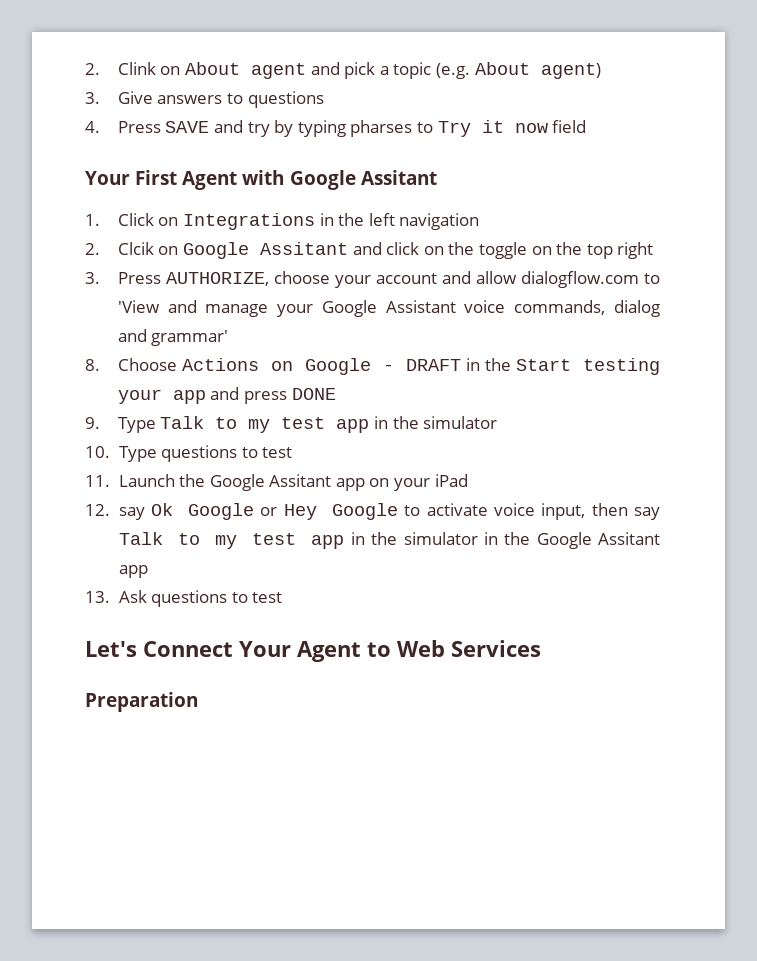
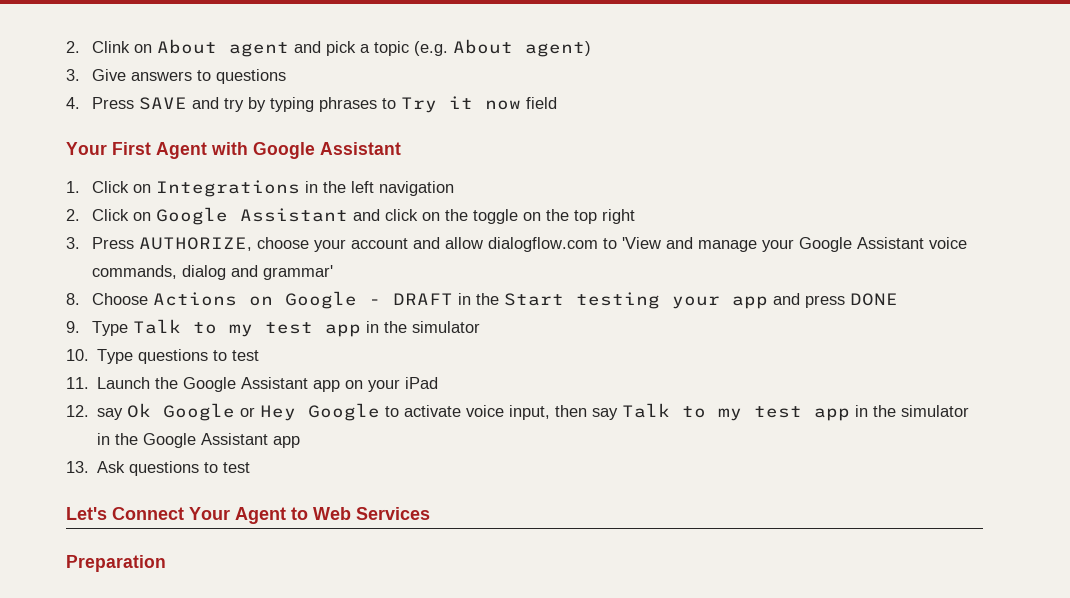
- 4. Press SAVE and try by typing pharses to Try it now field
+ 4. Press SAVE and try by typing phrases to Try it now field
- Your First Agent with Google Assitant
+ Your First Agent with Google Assistant
- 2. Clcik on Google Assitant and click on the toggle on the top right
+ 2. Click on Google Assistant and click on the toggle on the top right
- 11. Launch the Google Assitant app on your iPad
+ 11. Launch the Google Assistant app on your iPad
- 12. say Ok Google or Hey Google to activate voice input, then say Talk to my test app in the simulator in the Google Assitant app
+ 12. say Ok Google or Hey Google to activate voice input, then say Talk to my test app in the simulator in the Google Assistant app

